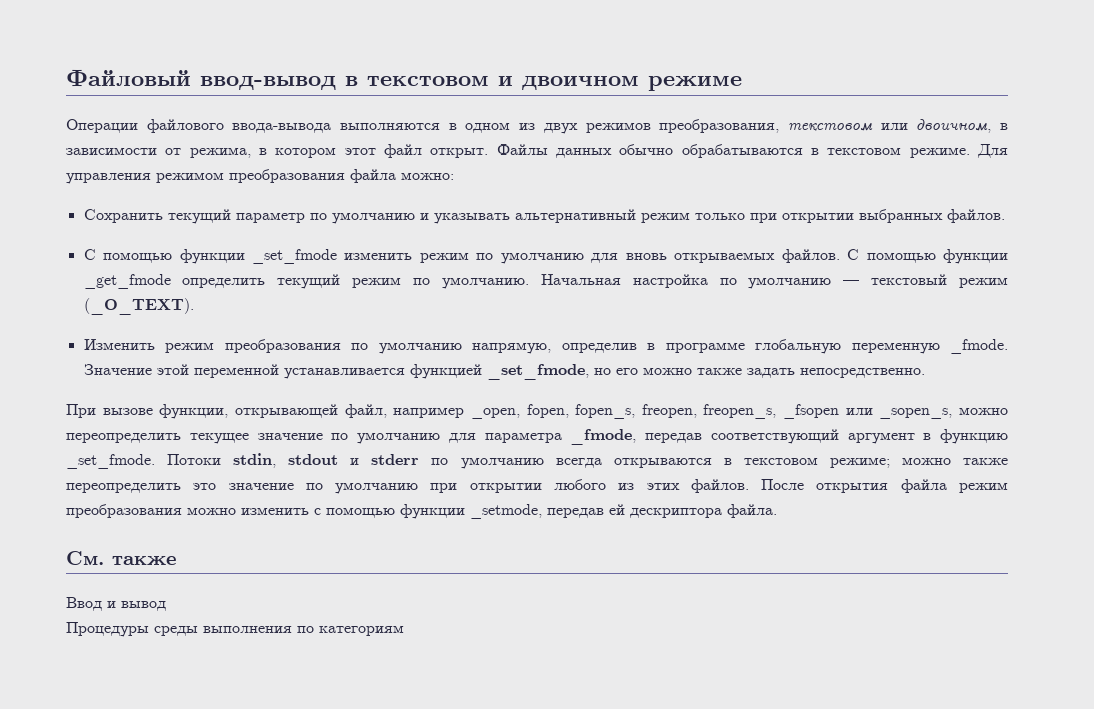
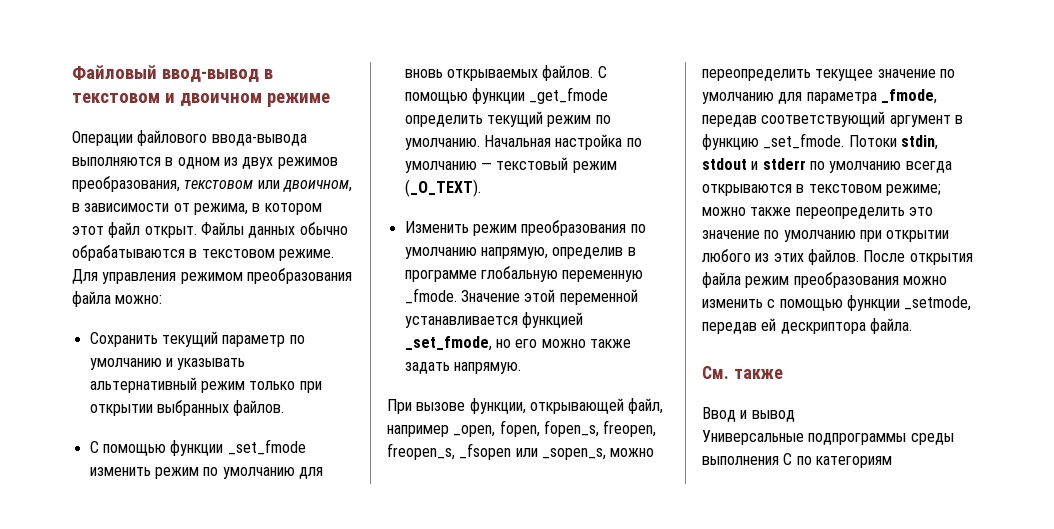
- Значение этой переменной устанавливается функцией _set_fmode, но его можно также задать непосредственно.
+ Значение этой переменной устанавливается функцией _set_fmode, но его можно также задать напрямую.
- Процедуры среды выполнения по категориям
+ Универсальные подпрограммы среды выполнения C по категориям

